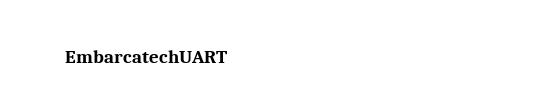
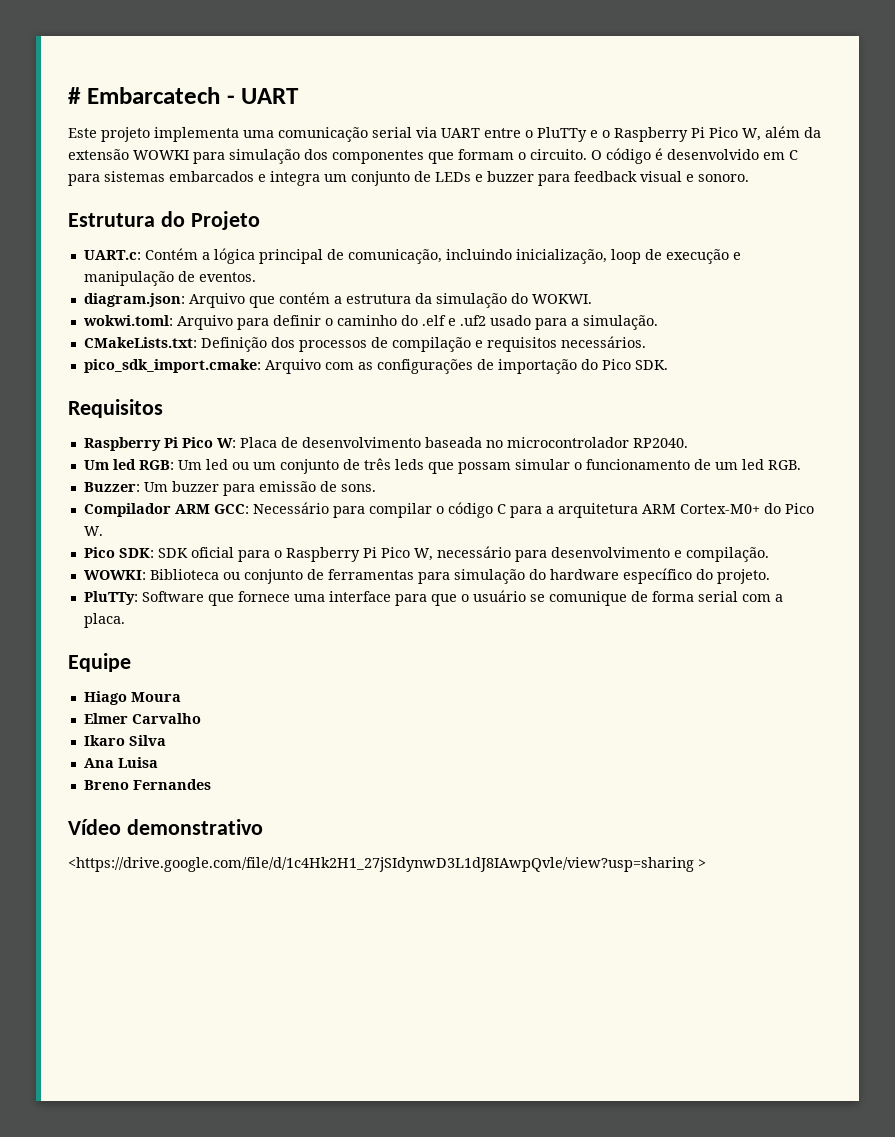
- EmbarcatechUART
+ # Embarcatech - UART
+ Este projeto implementa uma comunicação serial via UART entre o PluTTy e o Raspberry Pi Pico W, além da extensão WOWKI para simulação dos componentes que formam o circuito. O código é desenvolvido em C para sistemas embarcados e integra um conjunto de LEDs e buzzer para feedback visual e sonoro.
+ Estrutura do Projeto
+ UART.c: Contém a lógica principal de comunicação, incluindo inicialização, loop de execução e manipulação de eventos.
+ diagram.json: Arquivo que contém a estrutura da simulação do WOKWI.
+ wokwi.toml: Arquivo para definir o caminho do .elf e .uf2 usado para a simulação.
+ CMakeLists.txt: Definição dos processos de compilação e requisitos necessários.
+ pico_sdk_import.cmake: Arquivo com as configurações de importação do Pico SDK.
+ Requisitos
+ Raspberry Pi Pico W: Placa de desenvolvimento baseada no microcontrolador RP2040.
+ Um led RGB: Um led ou um conjunto de três leds que possam simular o funcionamento de um led RGB.
+ Buzzer: Um buzzer para emissão de sons.
+ Compilador ARM GCC: Necessário para compilar o código C para a arquitetura ARM Cortex-M0+ do Pico W.
+ Pico SDK: SDK oficial para o Raspberry Pi Pico W, necessário para desenvolvimento e compilação.
+ WOWKI: Biblioteca ou conjunto de ferramentas para simulação do hardware específico do projeto.
+ PluTTy: Software que fornece uma interface para que o usuário se comunique de forma serial com a placa.
+ Equipe
+ Hiago Moura
+ Elmer Carvalho
+ Ikaro Silva
+ Ana Luisa
+ Breno Fernandes
+ Vídeo demonstrativo
+ <https://drive.google.com/file/d/1c4Hk2H1_27jSIdynwD3L1dJ8IAwpQvle/view?usp=sharing >

